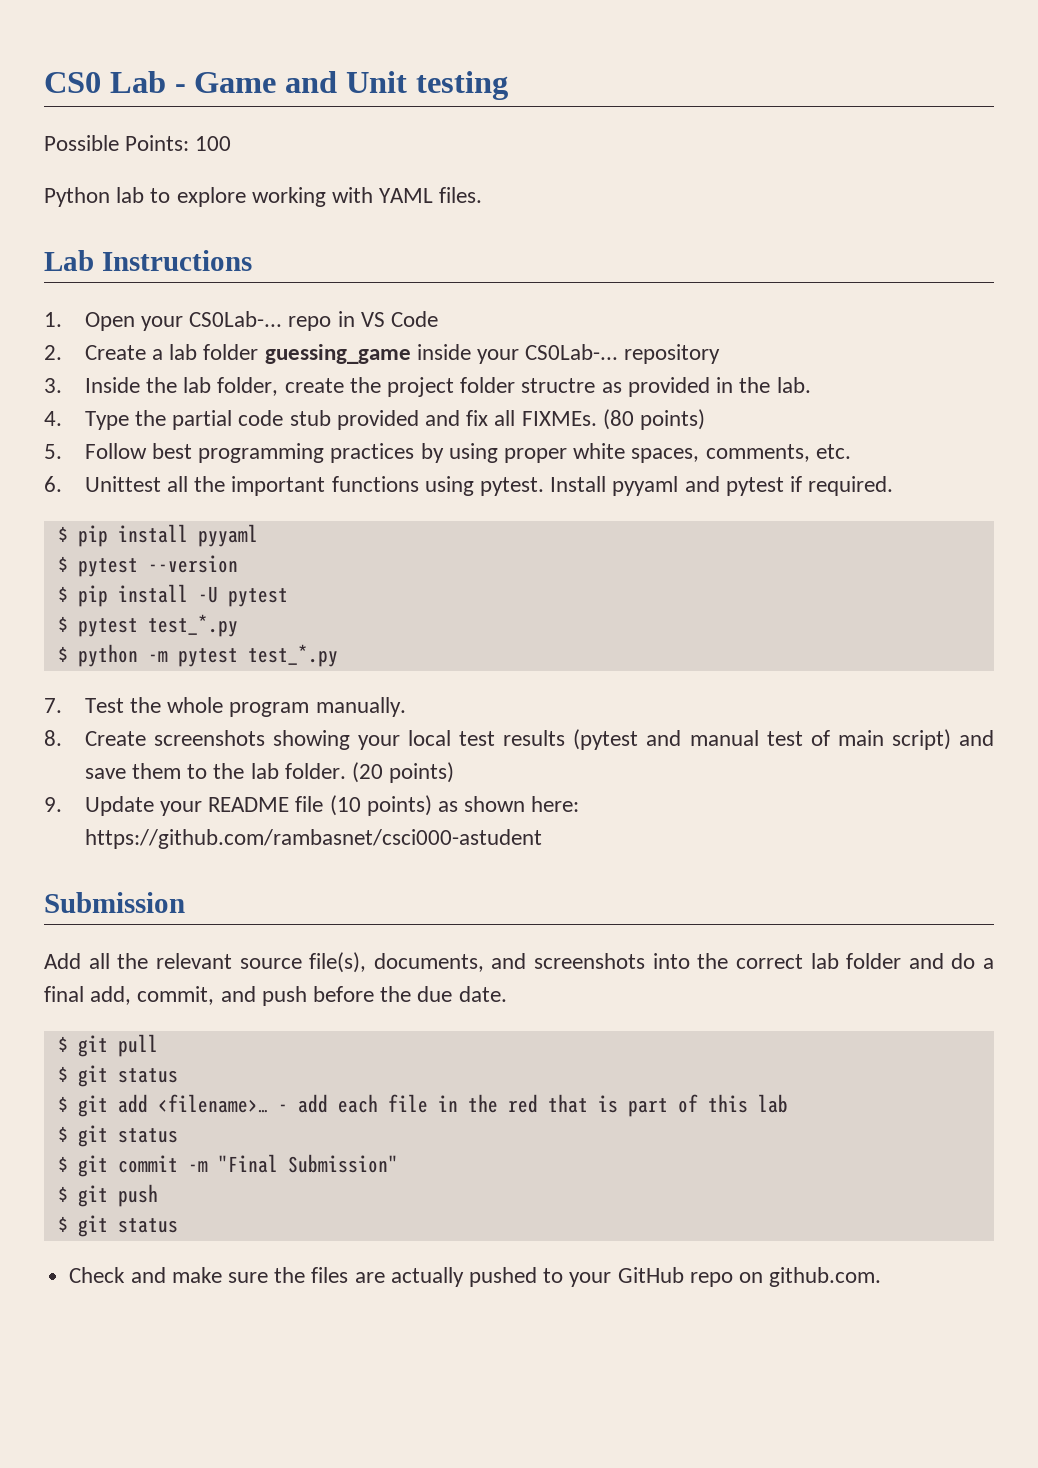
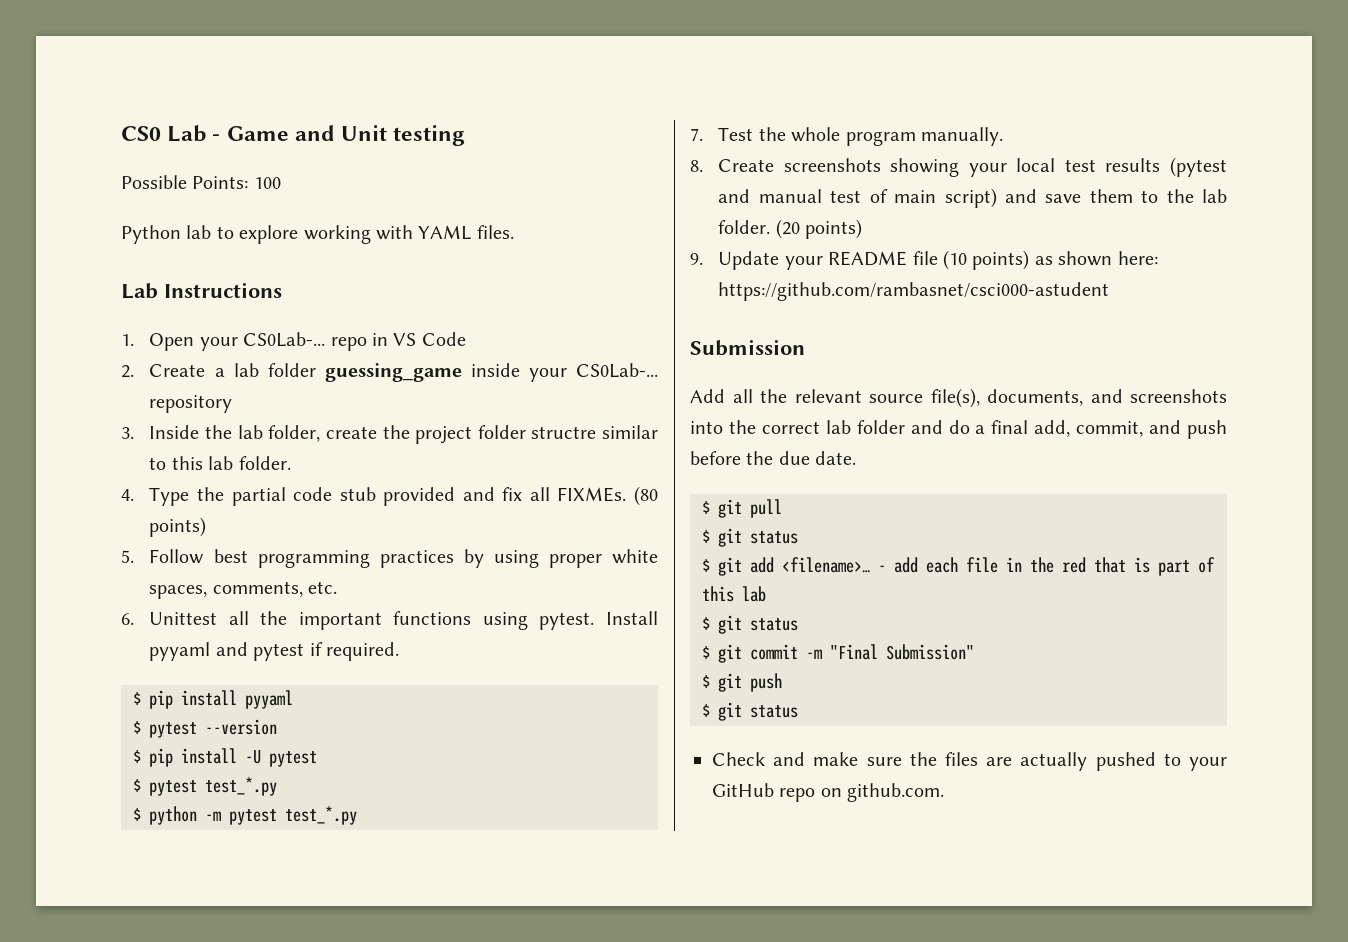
- 3. Inside the lab folder, create the project folder structre as provided in the lab.
+ 3. Inside the lab folder, create the project folder structre similar to this lab folder.

